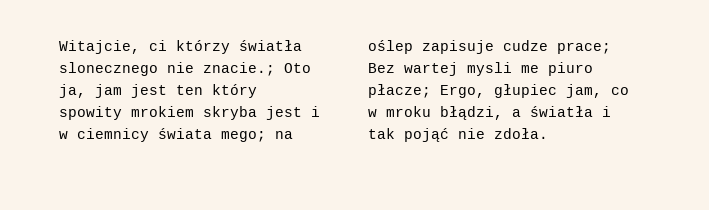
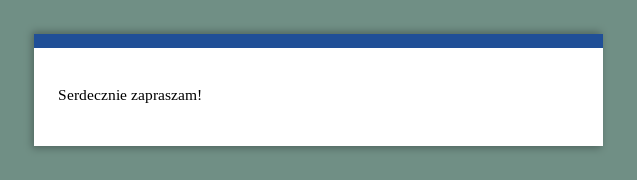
- Witajcie, ci którzy światła slonecznego nie znacie.; Oto ja, jam jest ten który spowity mrokiem skryba jest i w ciemnicy świata mego; na oślep zapisuje cudze prace; Bez wartej mysli me piuro płacze; Ergo, głupiec jam, co w mroku błądzi, a światła i tak pojąć nie zdoła.
+ Serdecznie zapraszam!

